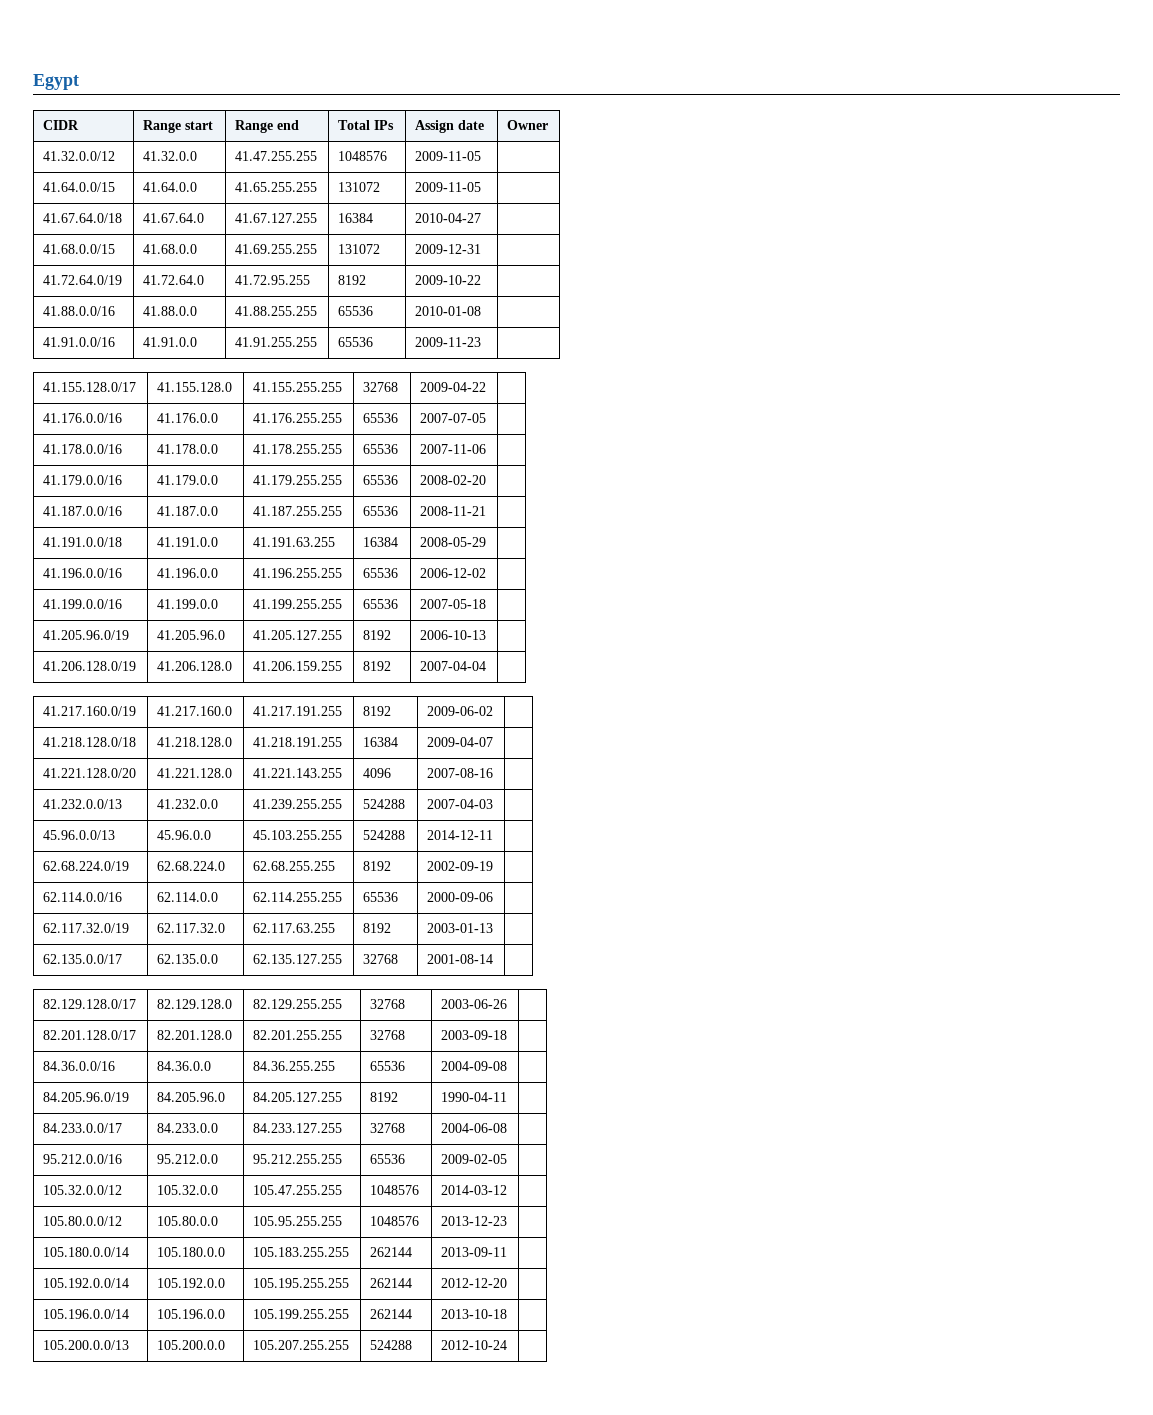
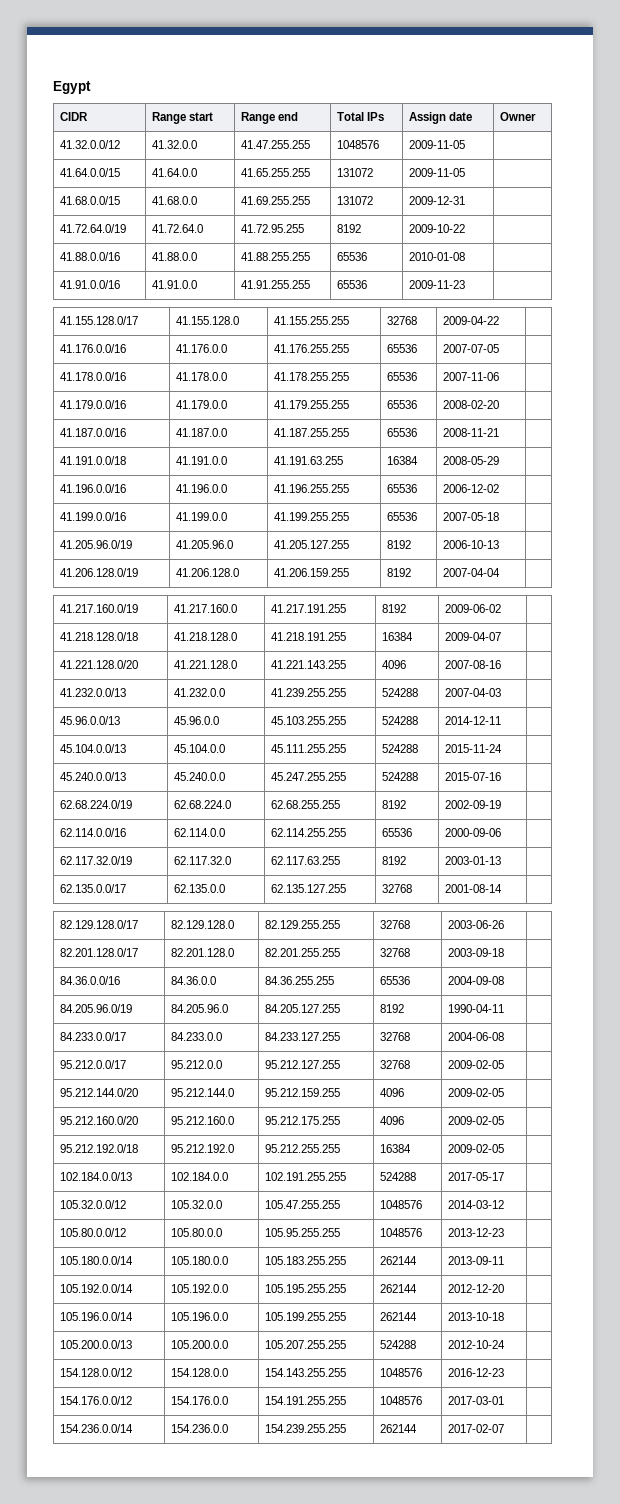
- 41.67.64.0/18 | 41.67.64.0 | 41.67.127.255 | 16384 | 2010-04-27 |
+ 45.104.0.0/13 | 45.104.0.0 | 45.111.255.255 | 524288 | 2015-11-24 |
+ 45.240.0.0/13 | 45.240.0.0 | 45.247.255.255 | 524288 | 2015-07-16 |
- 95.212.0.0/16 | 95.212.0.0 | 95.212.255.255 | 65536 | 2009-02-05 |
+ 95.212.0.0/17 | 95.212.0.0 | 95.212.127.255 | 32768 | 2009-02-05 |
+ 95.212.144.0/20 | 95.212.144.0 | 95.212.159.255 | 4096 | 2009-02-05 |
+ 95.212.160.0/20 | 95.212.160.0 | 95.212.175.255 | 4096 | 2009-02-05 |
+ 95.212.192.0/18 | 95.212.192.0 | 95.212.255.255 | 16384 | 2009-02-05 |
+ 102.184.0.0/13 | 102.184.0.0 | 102.191.255.255 | 524288 | 2017-05-17 |
+ 154.128.0.0/12 | 154.128.0.0 | 154.143.255.255 | 1048576 | 2016-12-23 |
+ 154.176.0.0/12 | 154.176.0.0 | 154.191.255.255 | 1048576 | 2017-03-01 |
+ 154.236.0.0/14 | 154.236.0.0 | 154.239.255.255 | 262144 | 2017-02-07 |

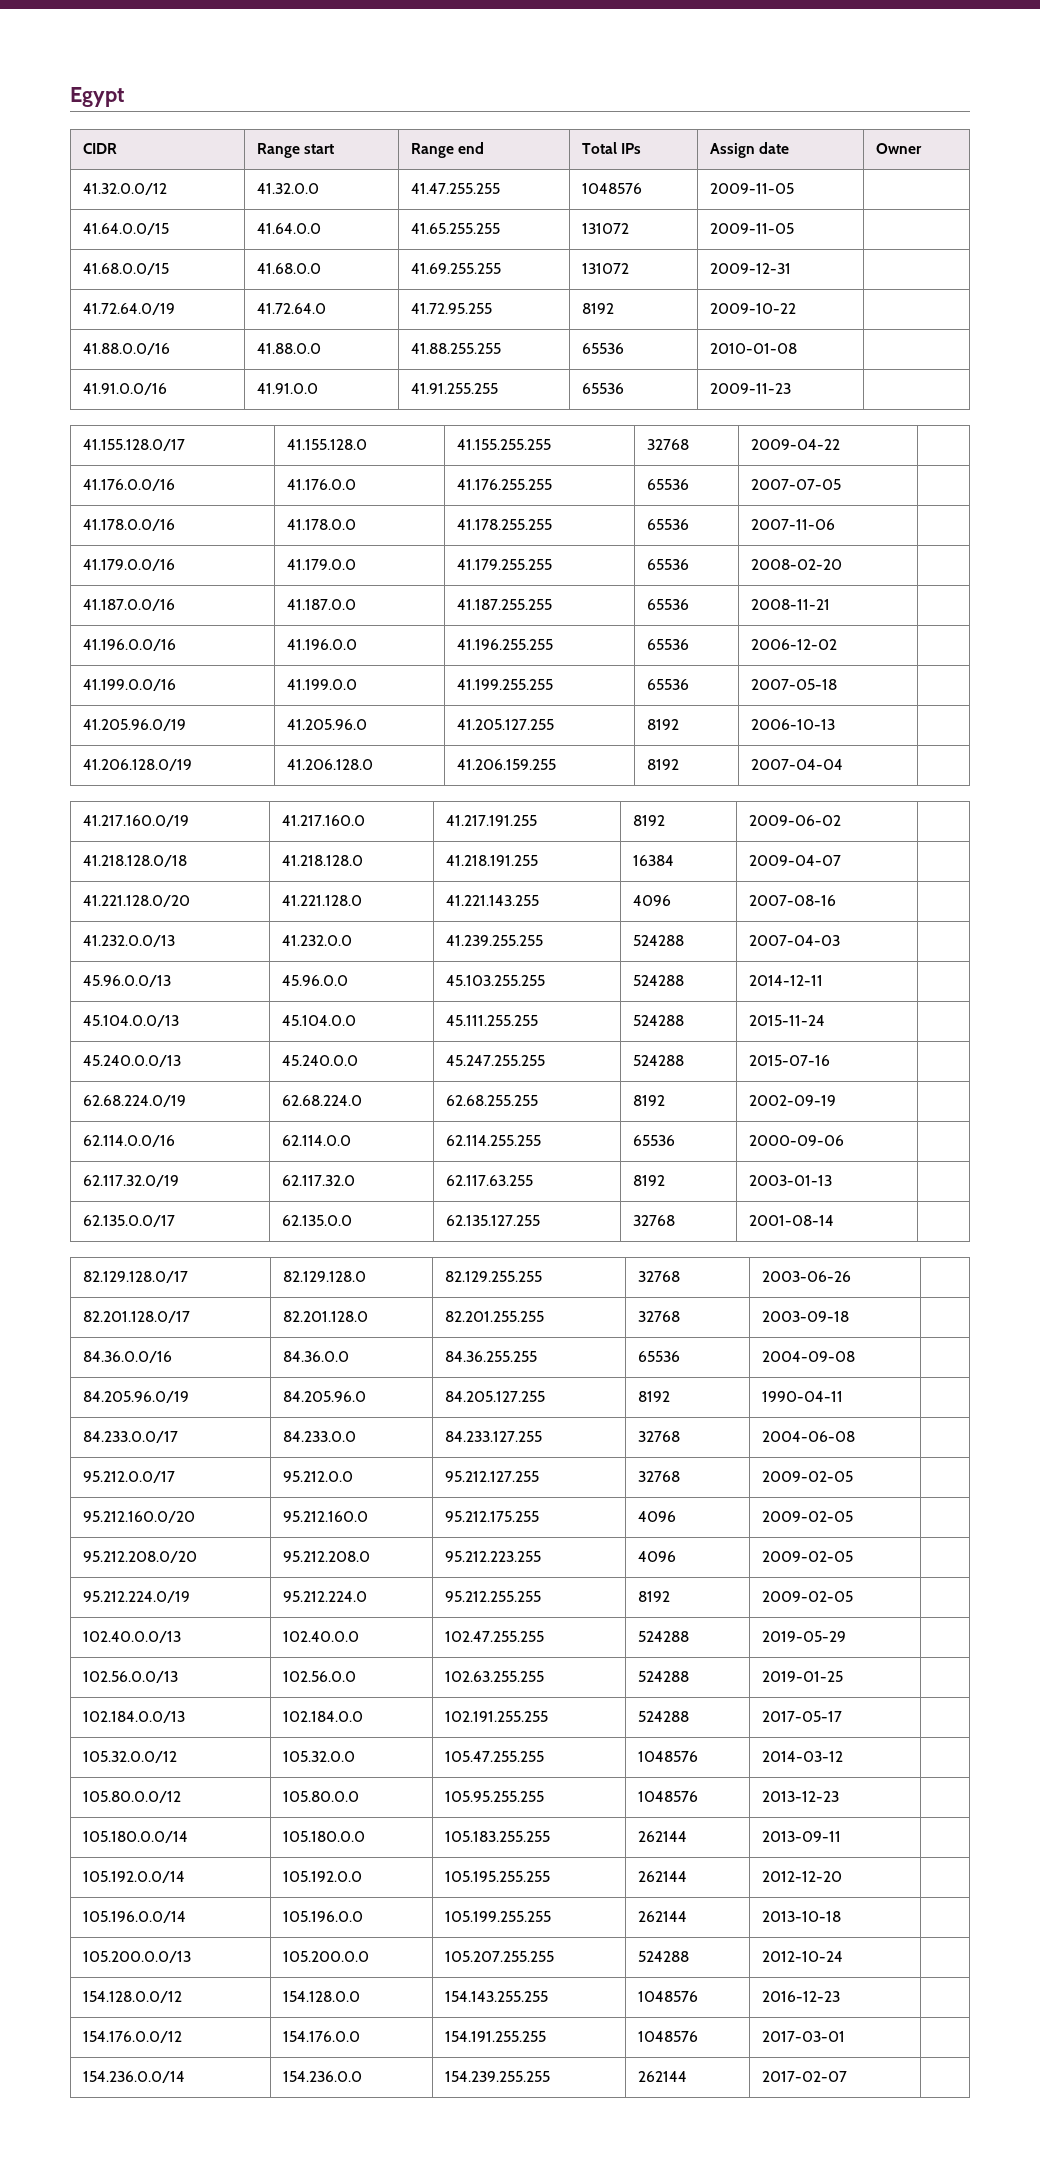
- 41.191.0.0/18 | 41.191.0.0 | 41.191.63.255 | 16384 | 2008-05-29 |
- 95.212.144.0/20 | 95.212.144.0 | 95.212.159.255 | 4096 | 2009-02-05 |
- 95.212.192.0/18 | 95.212.192.0 | 95.212.255.255 | 16384 | 2009-02-05 |
+ 95.212.208.0/20 | 95.212.208.0 | 95.212.223.255 | 4096 | 2009-02-05 |
+ 95.212.224.0/19 | 95.212.224.0 | 95.212.255.255 | 8192 | 2009-02-05 |
+ 102.40.0.0/13 | 102.40.0.0 | 102.47.255.255 | 524288 | 2019-05-29 |
+ 102.56.0.0/13 | 102.56.0.0 | 102.63.255.255 | 524288 | 2019-01-25 |

